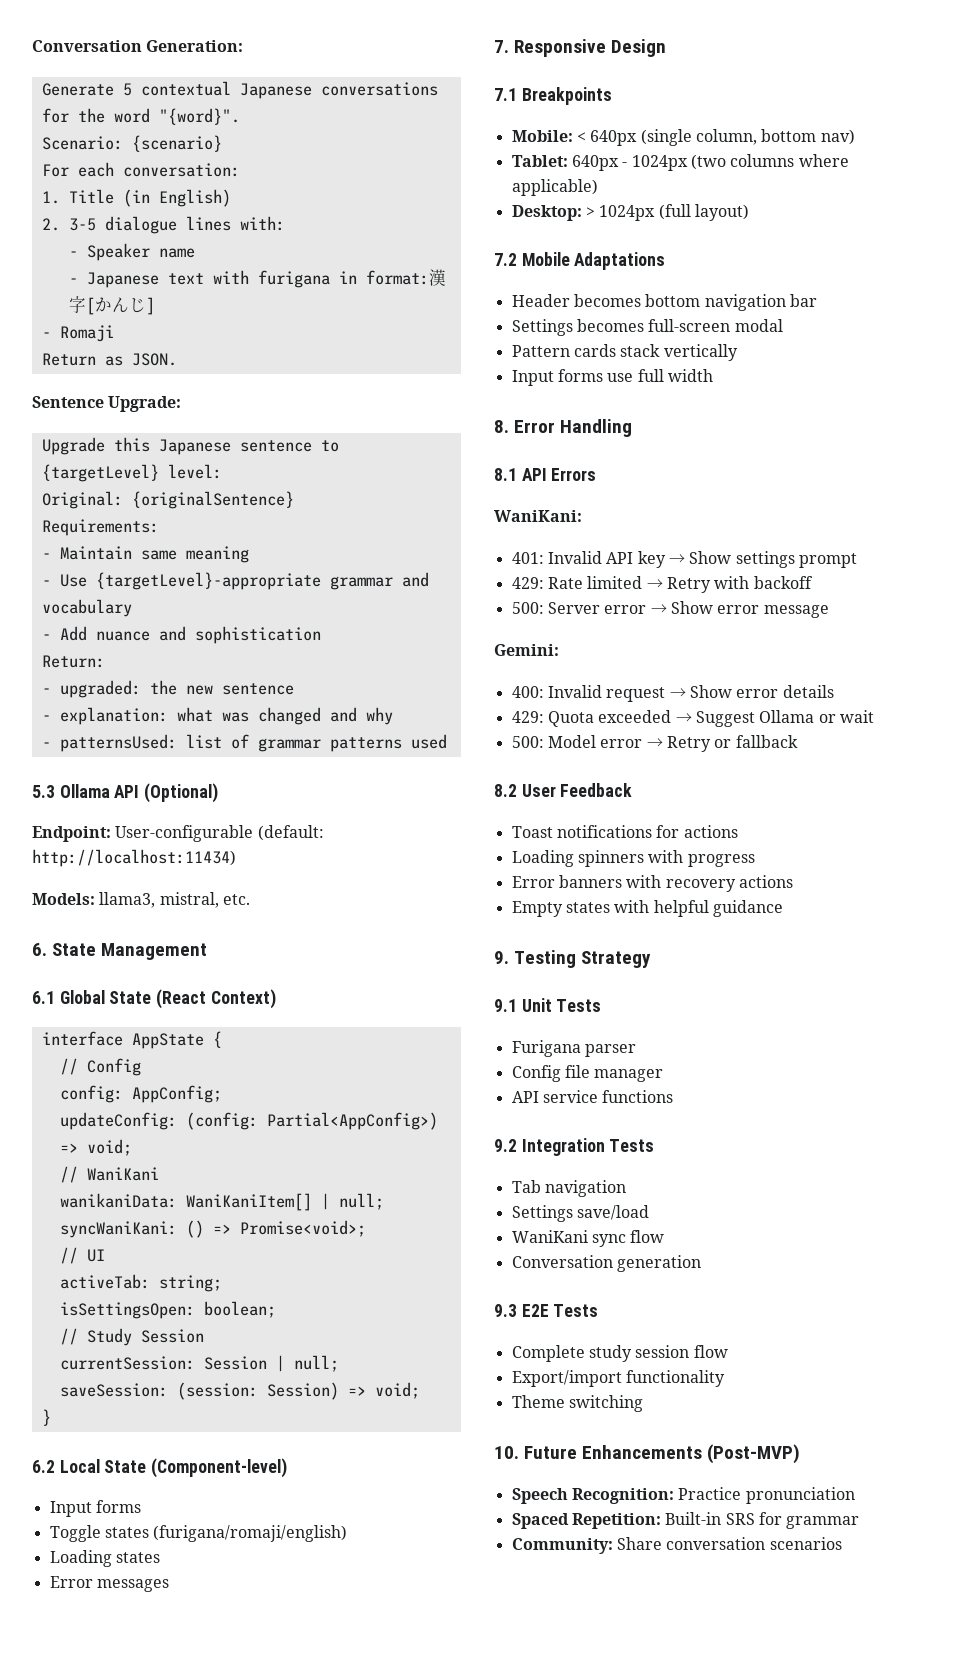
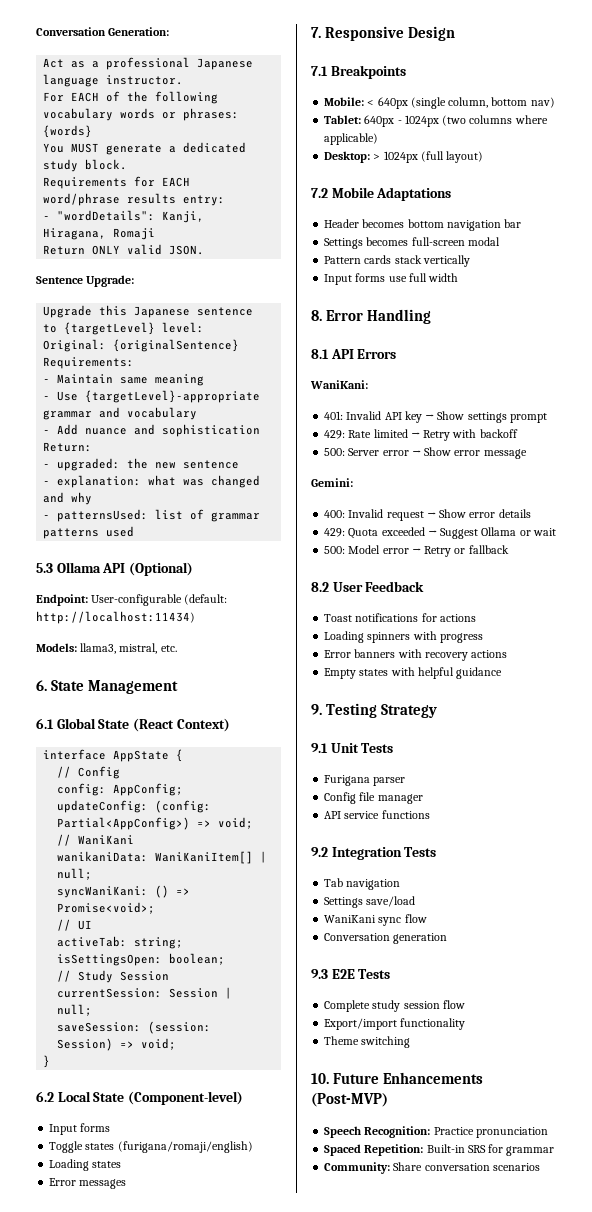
- Generate 5 contextual Japanese conversations for the word "{word}".
- Scenario: {scenario}
- For each conversation:
- 1. Title (in English)
- 2. 3-5 dialogue lines with:
- - Speaker name
- - Japanese text with furigana in format:漢字[かんじ]
- - Romaji
+ Act as a professional Japanese language instructor.
+ For EACH of the following vocabulary words or phrases: {words}
+ You MUST generate a dedicated study block.
+ Requirements for EACH word/phrase results entry:
+ - "wordDetails": Kanji, Hiragana, Romaji
- Return as JSON.
+ Return ONLY valid JSON.

